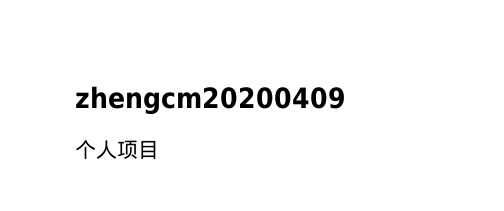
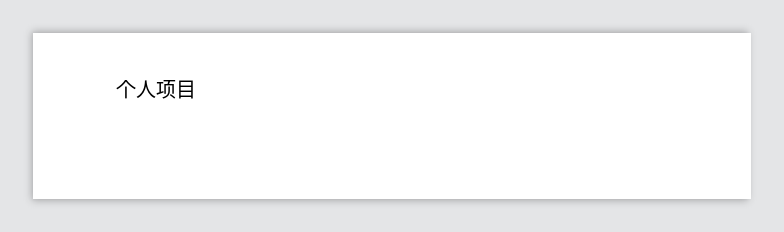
- zhengcm20200409

